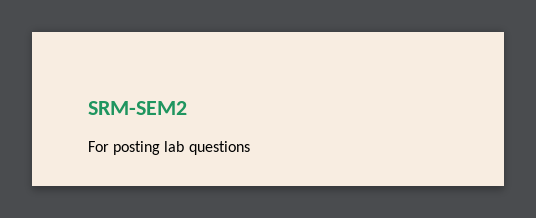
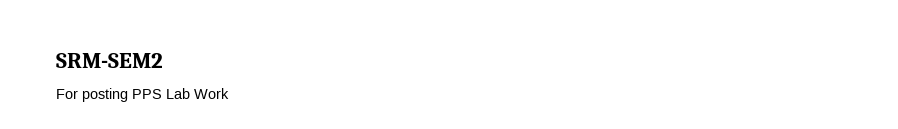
- For posting lab questions
+ For posting PPS Lab Work

